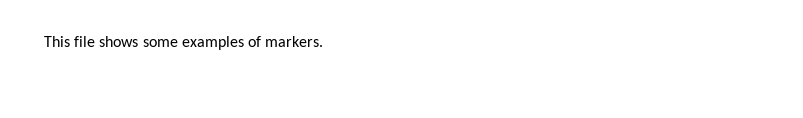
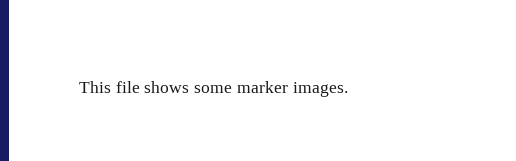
- This file shows some examples of markers.
+ This file shows some marker images.

